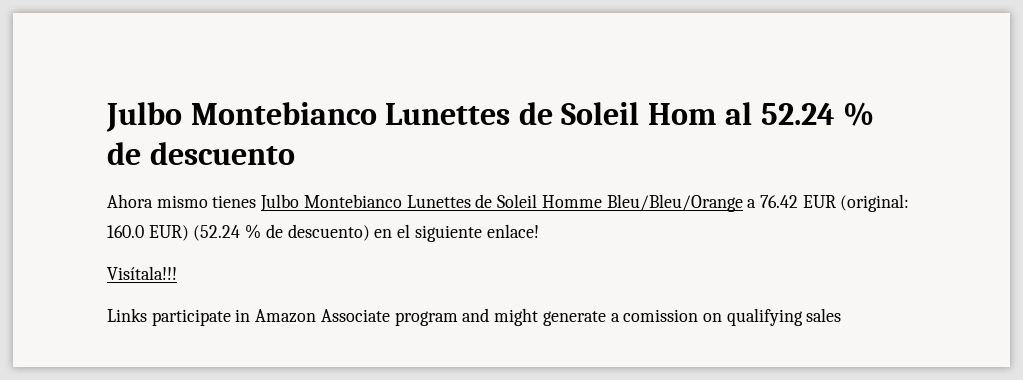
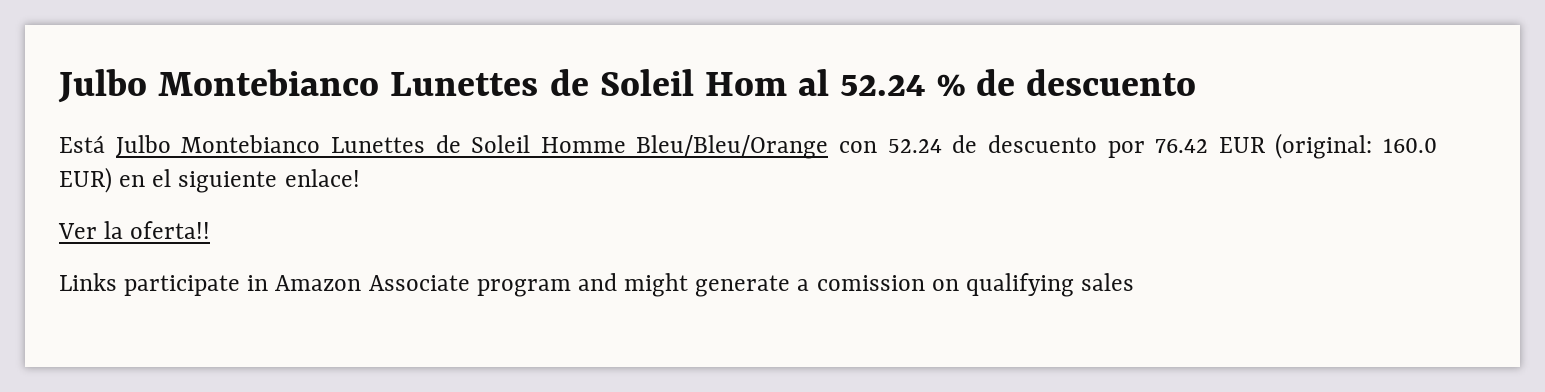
- Ahora mismo tienes Julbo Montebianco Lunettes de Soleil Homme Bleu/Bleu/Orange a 76.42 EUR (original: 160.0 EUR) (52.24 % de descuento) en el siguiente enlace!
+ Está Julbo Montebianco Lunettes de Soleil Homme Bleu/Bleu/Orange con 52.24 de descuento por 76.42 EUR (original: 160.0 EUR) en el siguiente enlace!
- Visítala!!!
+ Ver la oferta!!

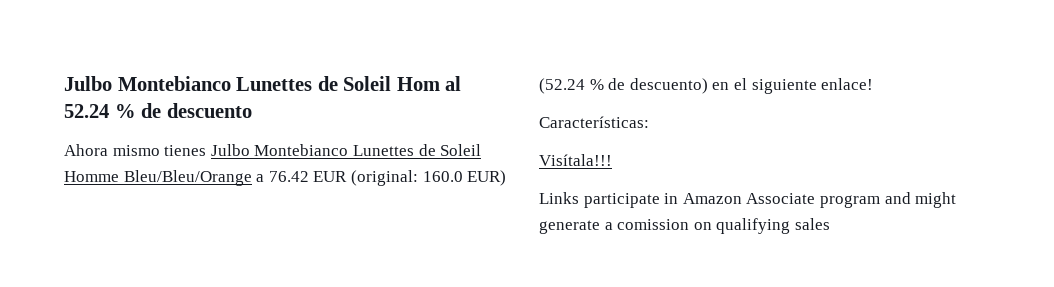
- Está Julbo Montebianco Lunettes de Soleil Homme Bleu/Bleu/Orange con 52.24 de descuento por 76.42 EUR (original: 160.0 EUR) en el siguiente enlace!
+ Ahora mismo tienes Julbo Montebianco Lunettes de Soleil Homme Bleu/Bleu/Orange a 76.42 EUR (original: 160.0 EUR) (52.24 % de descuento) en el siguiente enlace!
- Ver la oferta!!
+ Características:
+ Visítala!!!

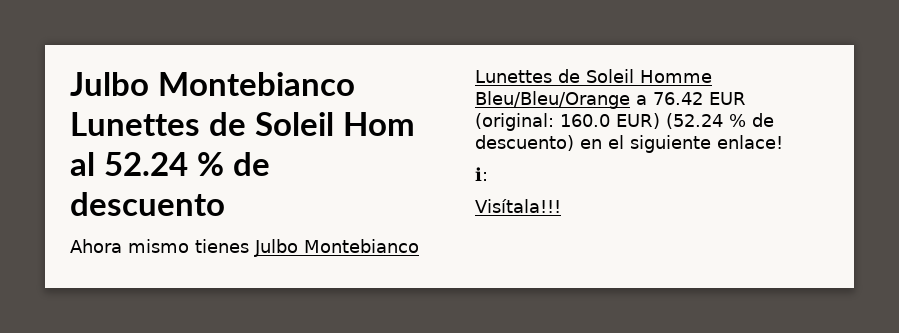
- Características:
+ ℹ:
- Links participate in Amazon Associate program and might generate a comission on qualifying sales

